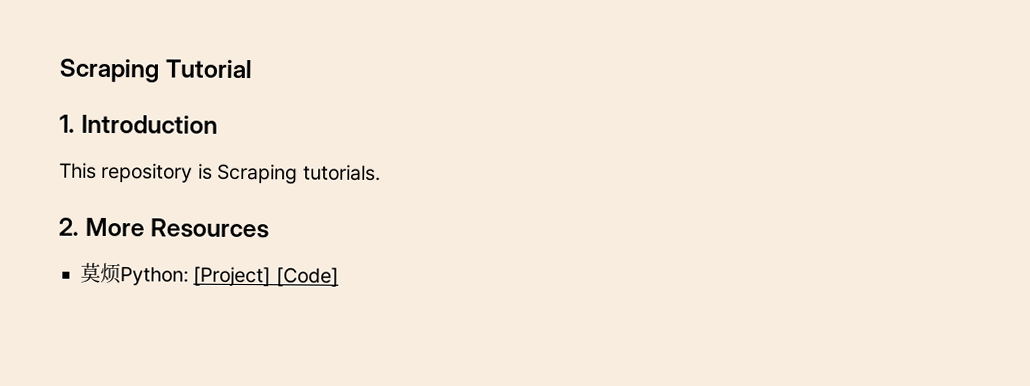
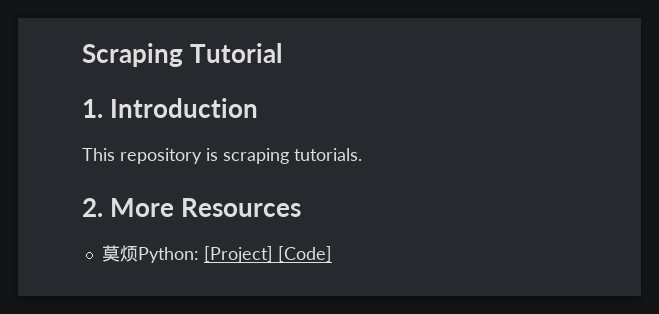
- This repository is Scraping tutorials.
+ This repository is scraping tutorials.

